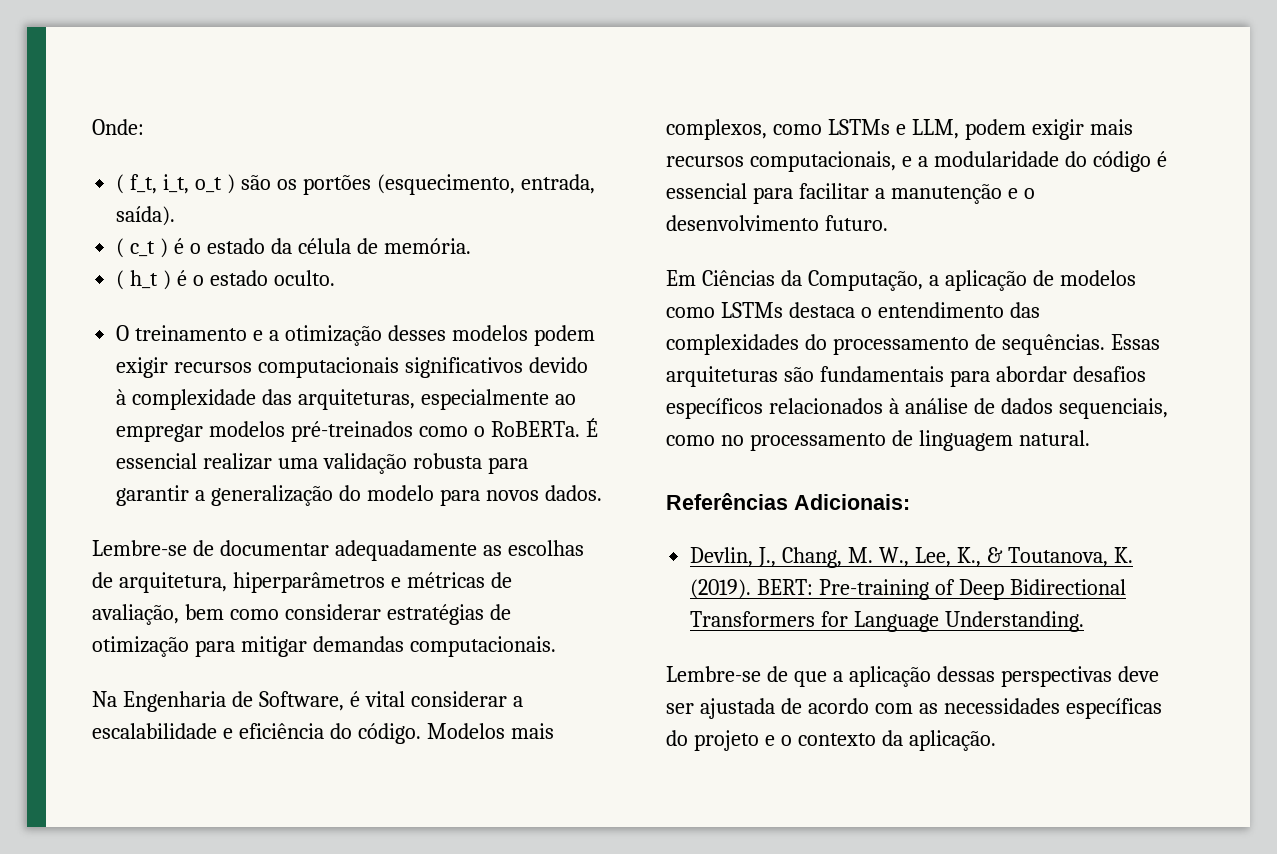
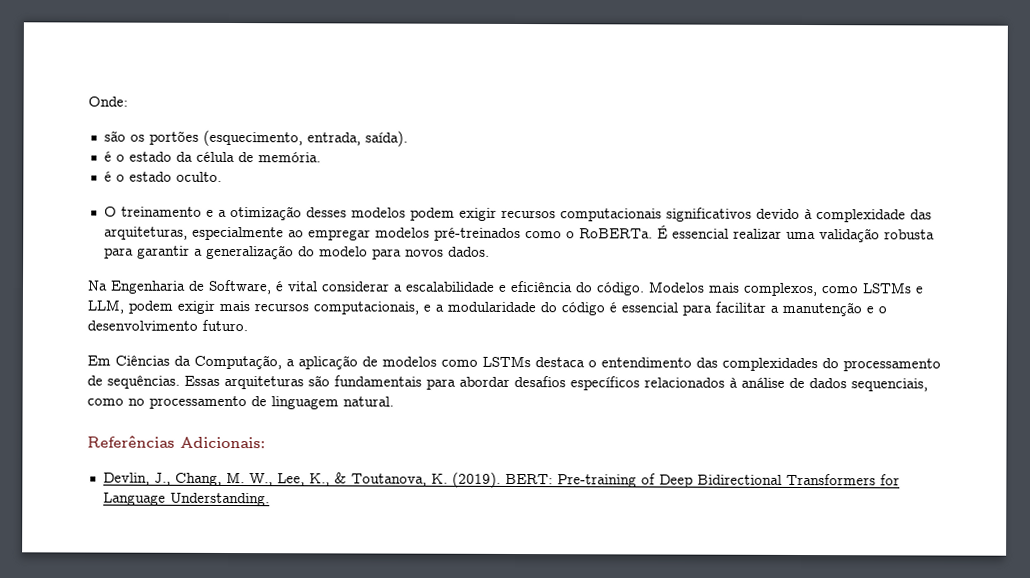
- ( f_t, i_t, o_t ) são os portões (esquecimento, entrada, saída).
+ são os portões (esquecimento, entrada, saída).
- ( c_t ) é o estado da célula de memória.
+ é o estado da célula de memória.
- ( h_t ) é o estado oculto.
+ é o estado oculto.
- Lembre-se de documentar adequadamente as escolhas de arquitetura, hiperparâmetros e métricas de avaliação, bem como considerar estratégias de otimização para mitigar demandas computacionais.
- Lembre-se de que a aplicação dessas perspectivas deve ser ajustada de acordo com as necessidades específicas do projeto e o contexto da aplicação.

